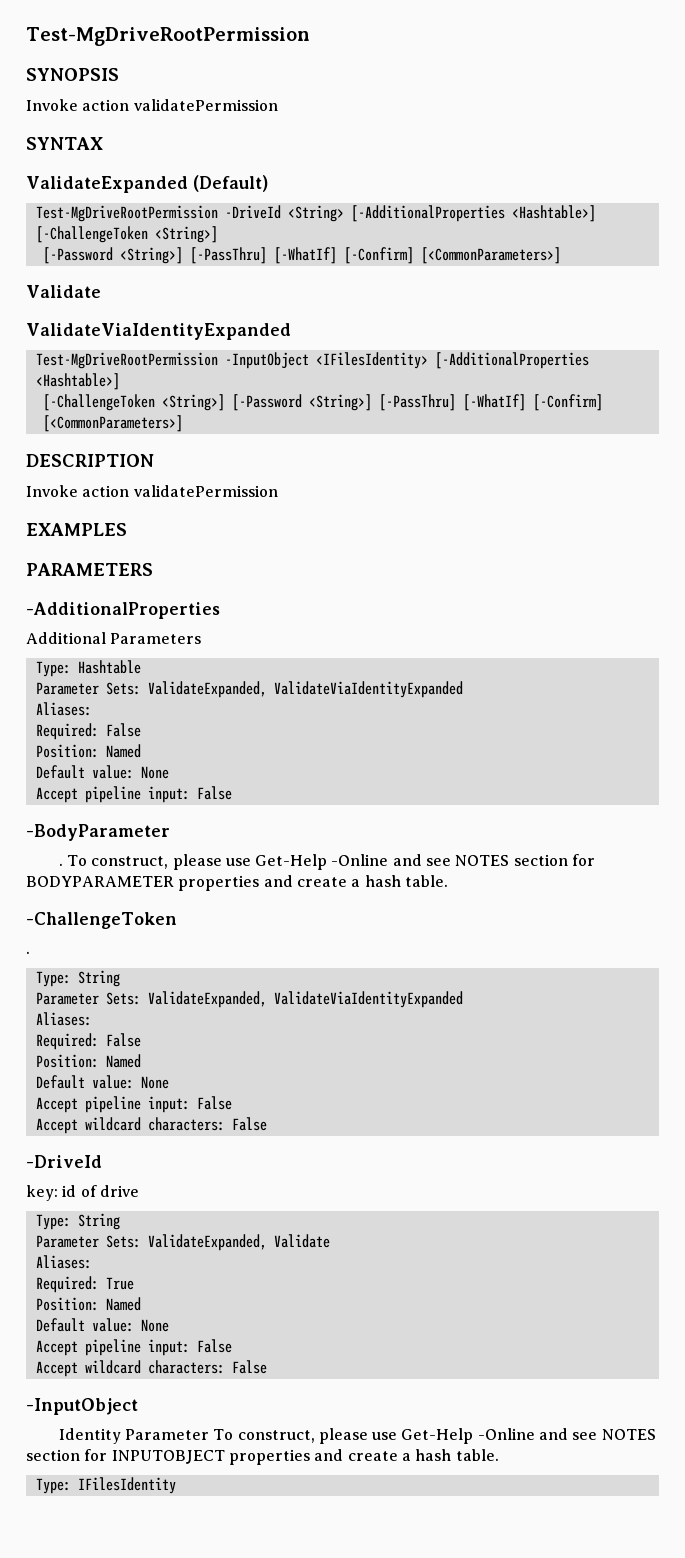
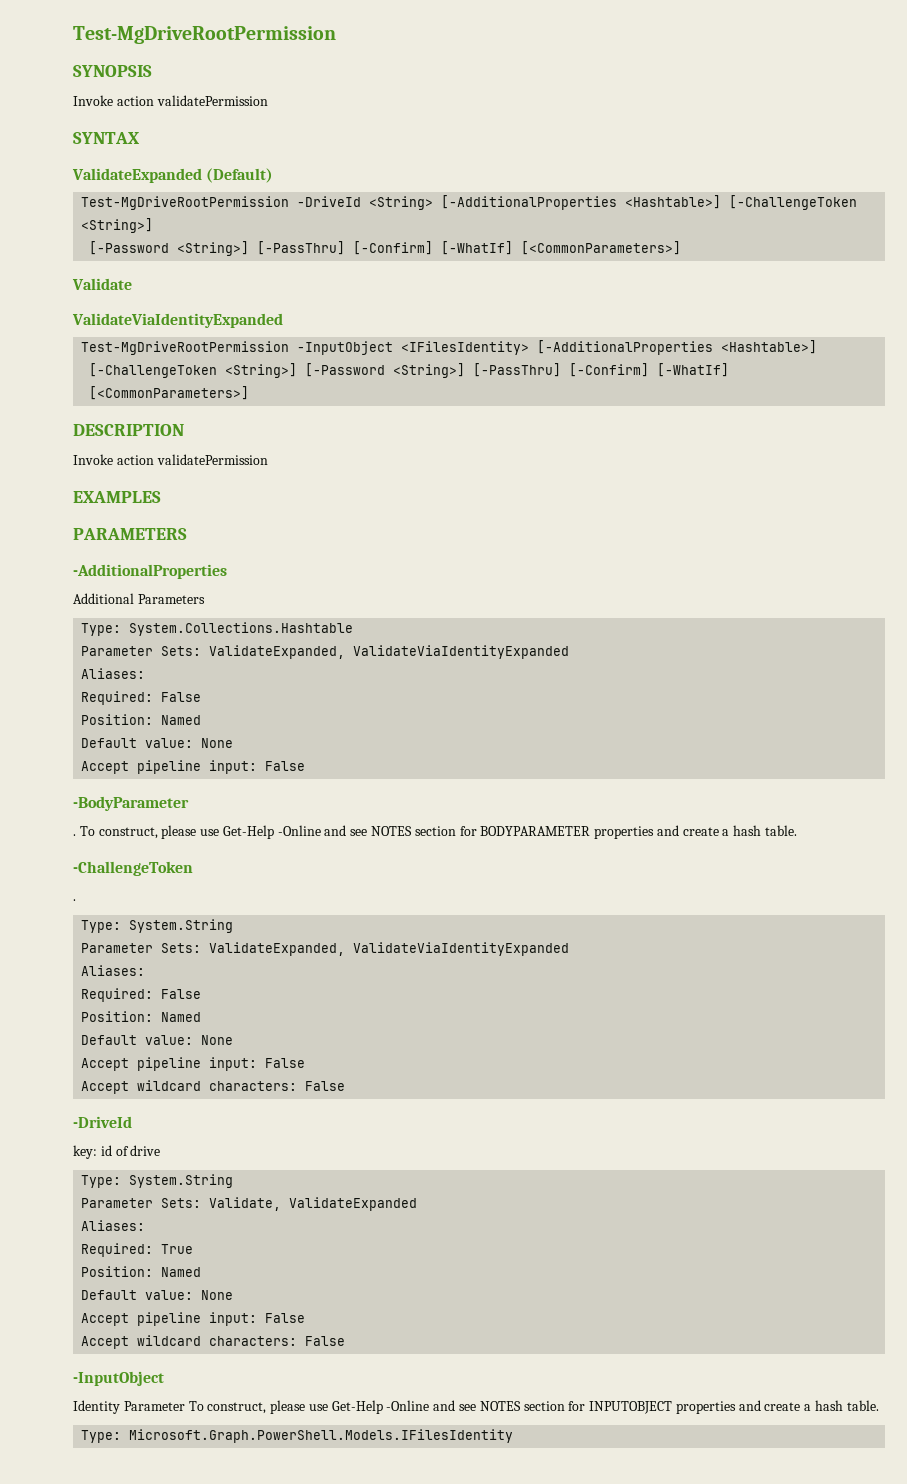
  Test-MgDriveRootPermission -DriveId <String> [-AdditionalProperties <Hashtable>] [-ChallengeToken <String>]
- [-Password <String>] [-PassThru] [-WhatIf] [-Confirm] [<CommonParameters>]
+ [-Password <String>] [-PassThru] [-Confirm] [-WhatIf] [<CommonParameters>]
- [-ChallengeToken <String>] [-Password <String>] [-PassThru] [-WhatIf] [-Confirm] [<CommonParameters>]
+ [-ChallengeToken <String>] [-Password <String>] [-PassThru] [-Confirm] [-WhatIf] [<CommonParameters>]
- Type: Hashtable
+ Type: System.Collections.Hashtable
  -ChallengeToken
  .
- Type: String
+ Type: System.String
  key: id of drive
- Type: String
- Parameter Sets: ValidateExpanded, Validate
+ Type: System.String
+ Parameter Sets: Validate, ValidateExpanded
- Type: IFilesIdentity
+ Type: Microsoft.Graph.PowerShell.Models.IFilesIdentity

